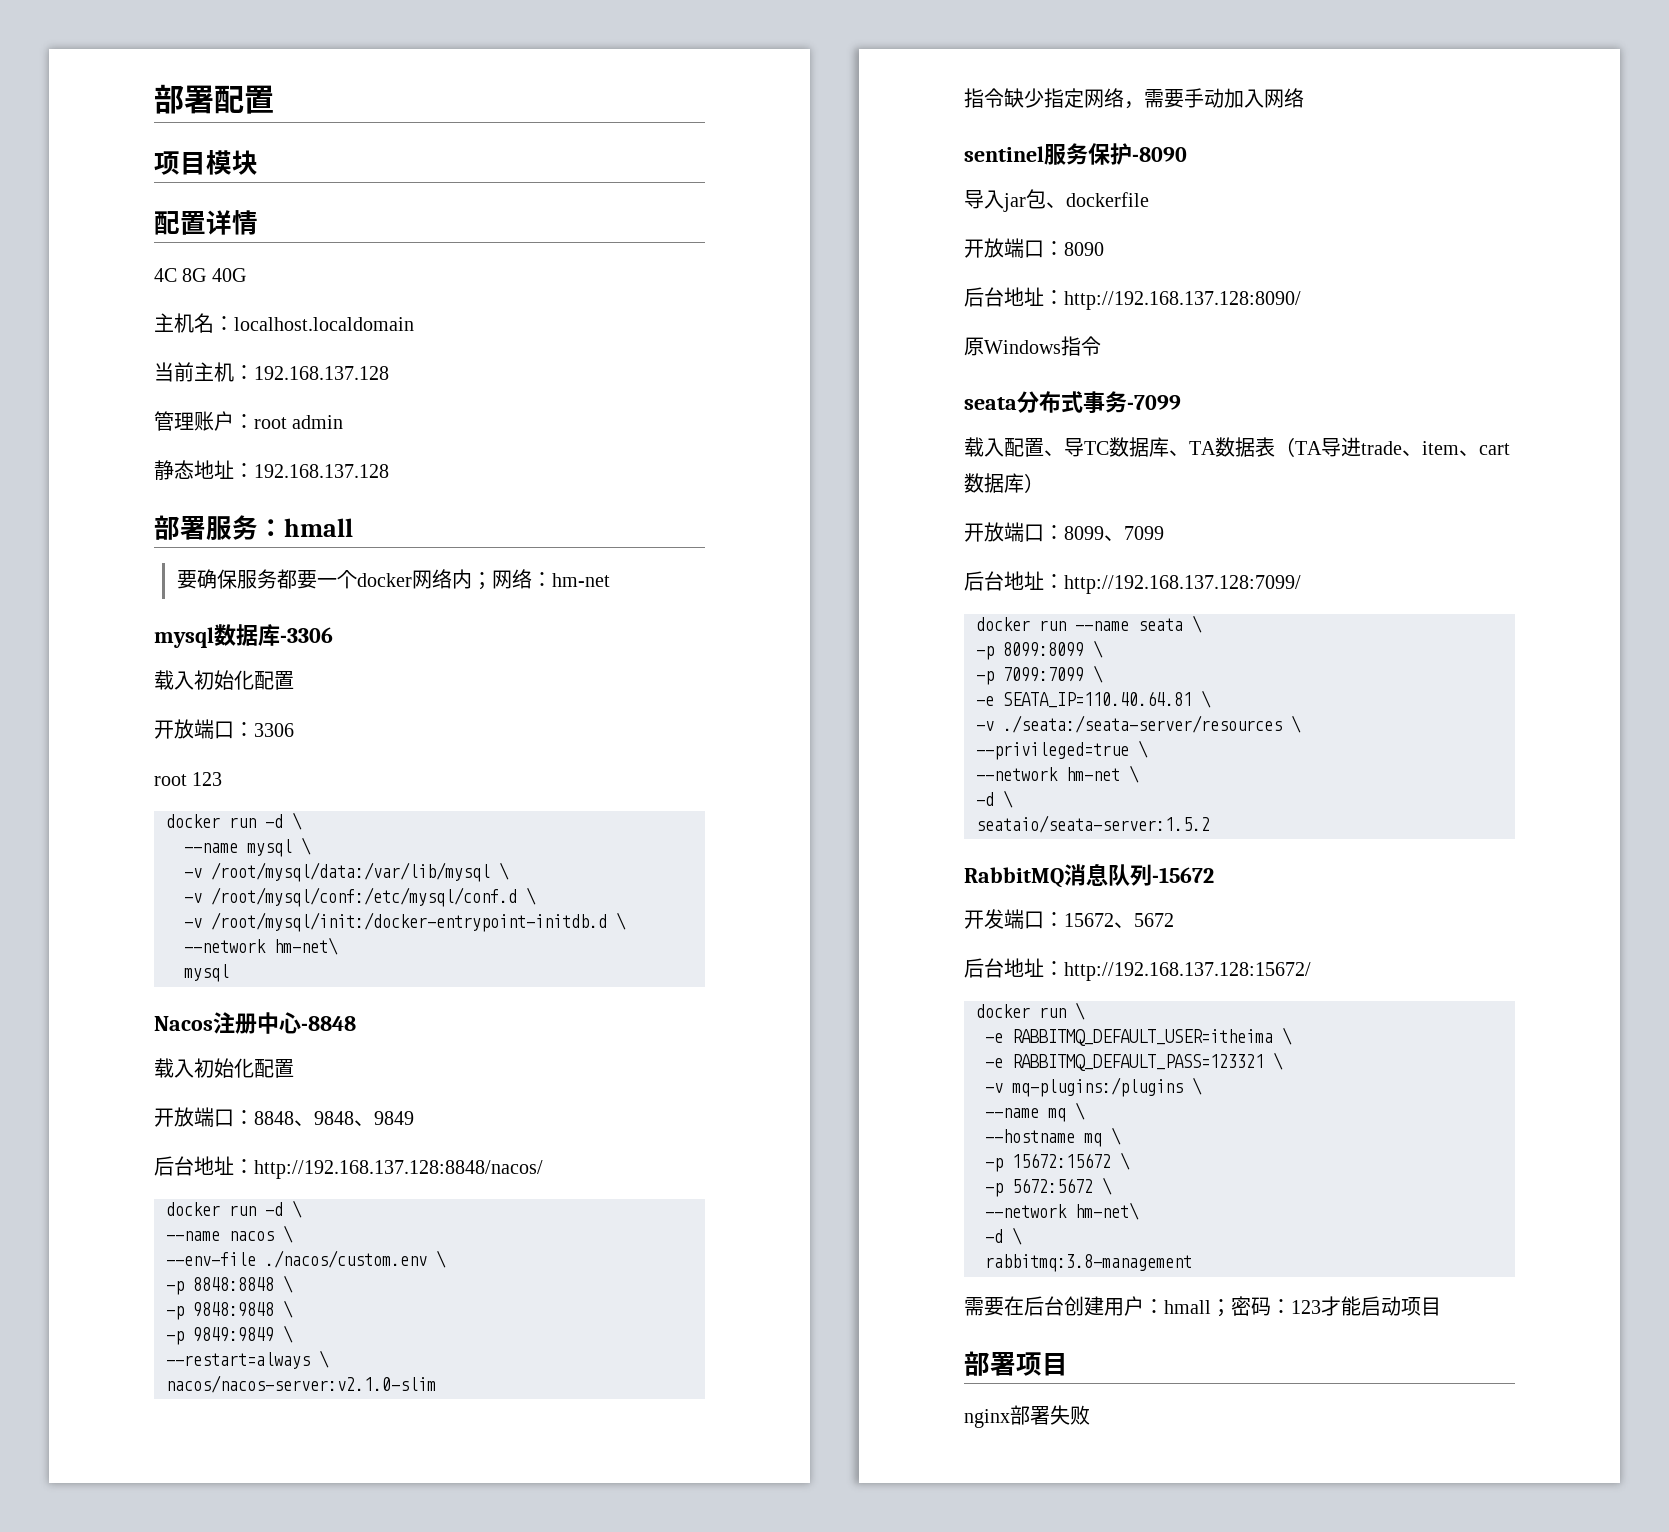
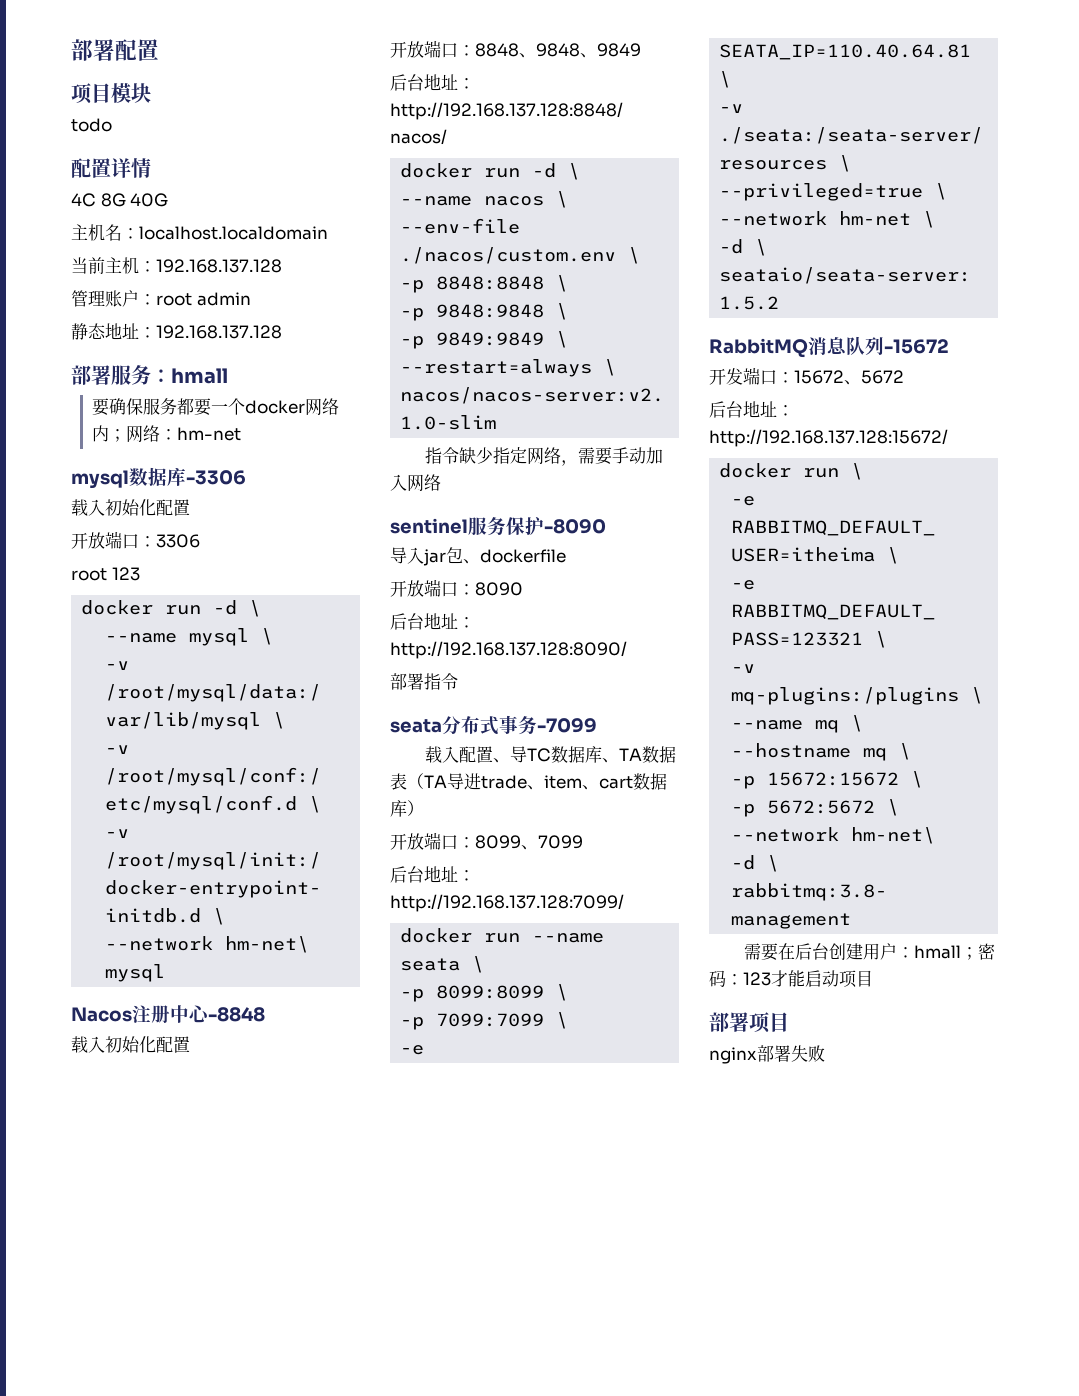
+ todo
- 原Windows指令
+ 部署指令

